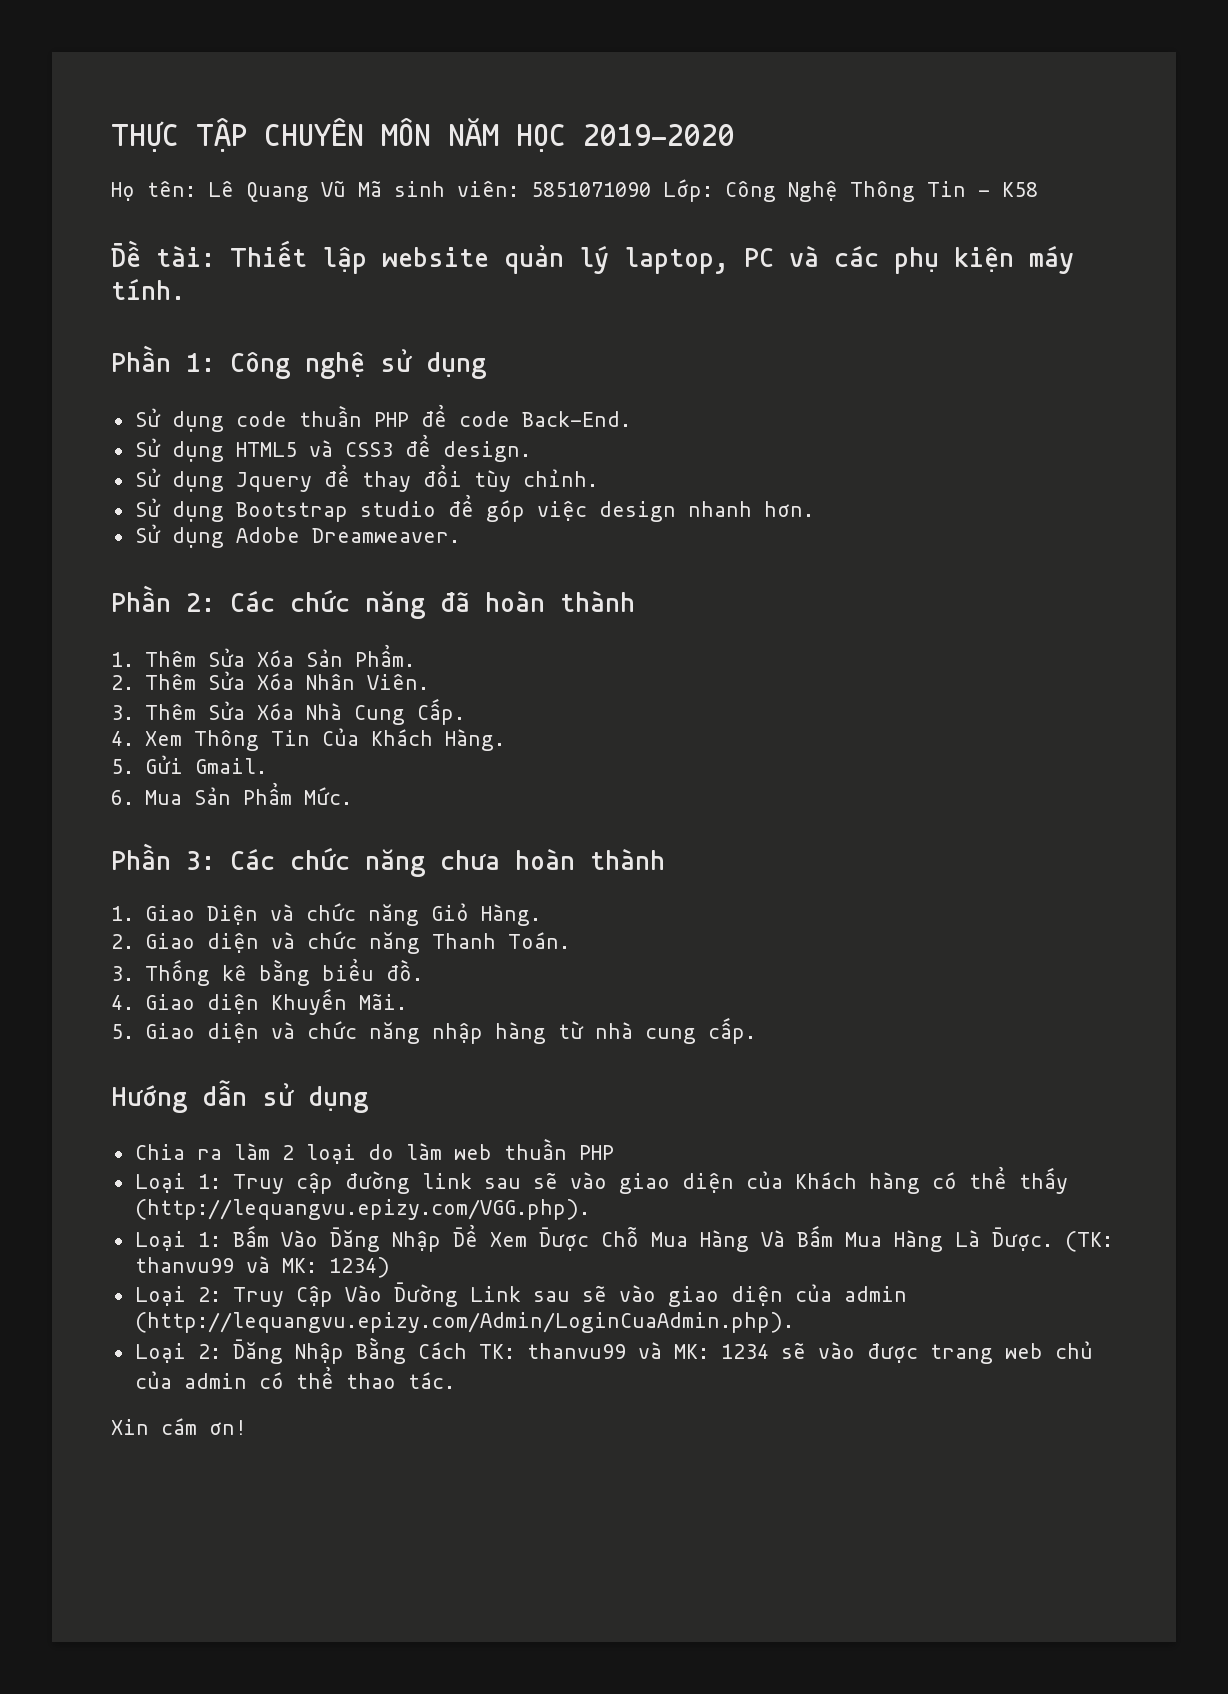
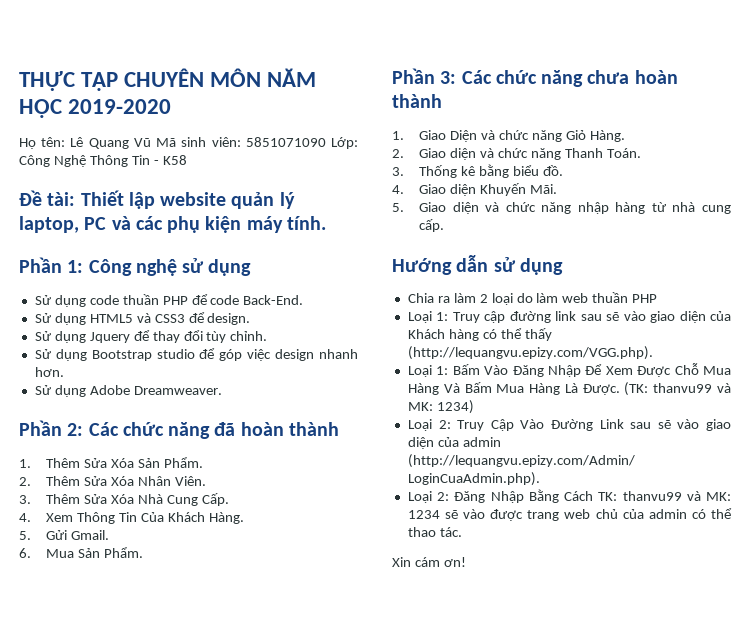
- 6. Mua Sản Phẩm Mức.
+ 6. Mua Sản Phẩm.

